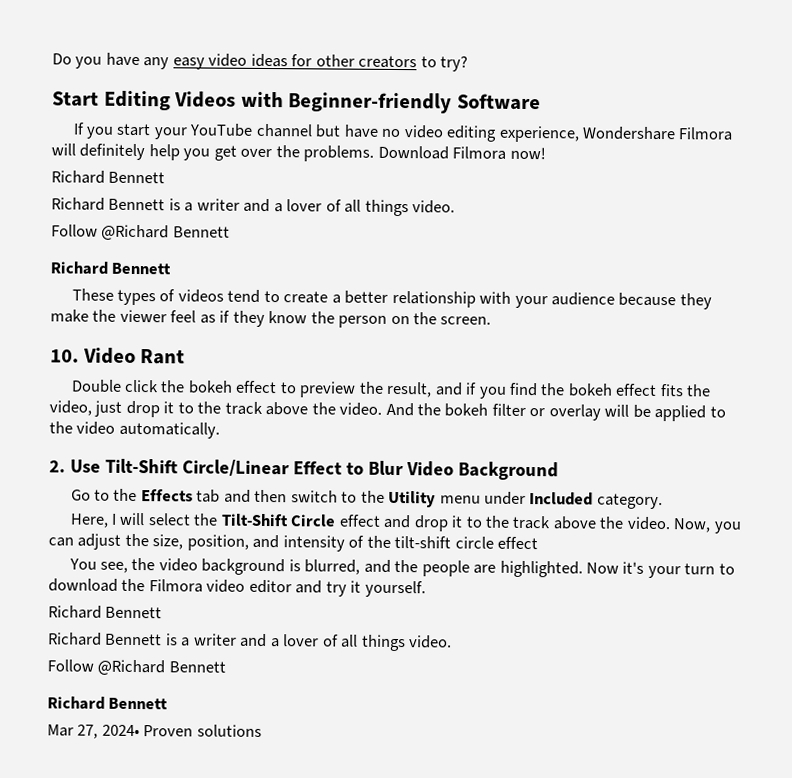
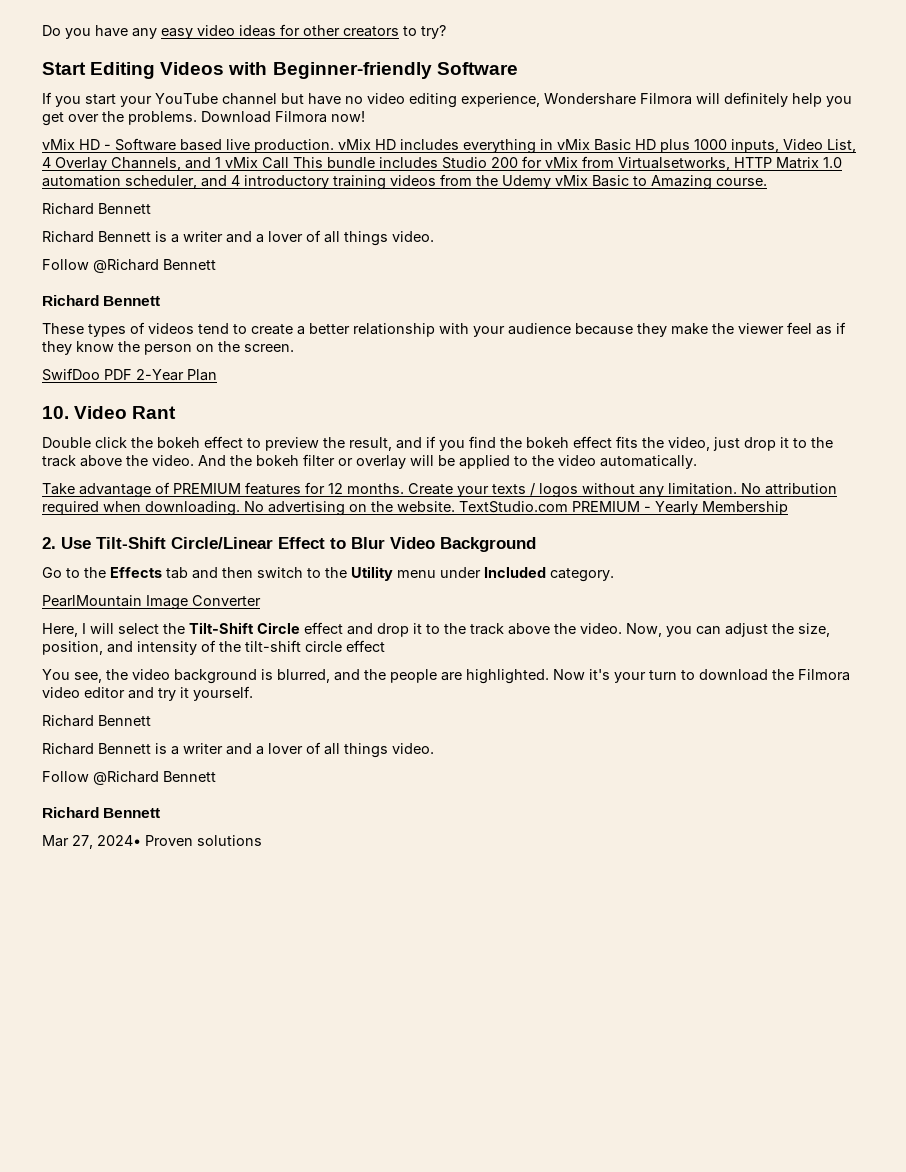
+ vMix HD - Software based live production. vMix HD includes everything in vMix Basic HD plus 1000 inputs, Video List, 4 Overlay Channels, and 1 vMix Call This bundle includes Studio 200 for vMix from Virtualsetworks, HTTP Matrix 1.0 automation scheduler, and 4 introductory training videos from the Udemy vMix Basic to Amazing course.
+ SwifDoo PDF 2-Year Plan
+ Take advantage of PREMIUM features for 12 months. Create your texts / logos without any limitation. No attribution required when downloading. No advertising on the website. TextStudio.com PREMIUM - Yearly Membership
+ PearlMountain Image Converter

